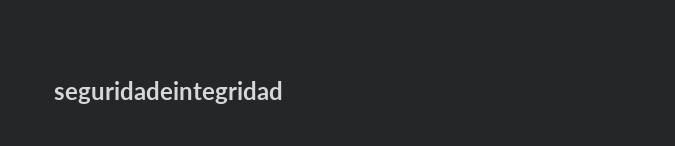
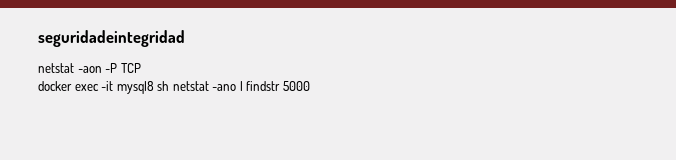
+ netstat -aon -P TCP
+ docker exec -it mysql8 sh netstat -ano | findstr 5000

